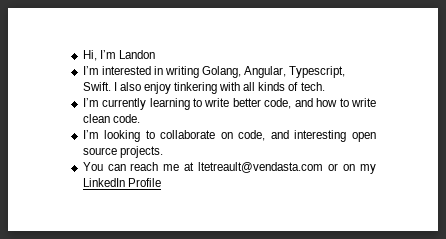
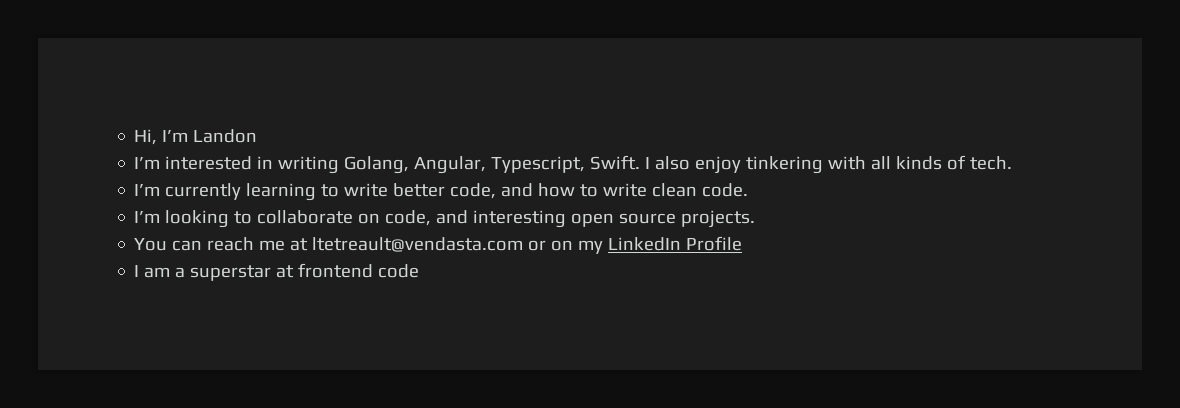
+ I am a superstar at frontend code

